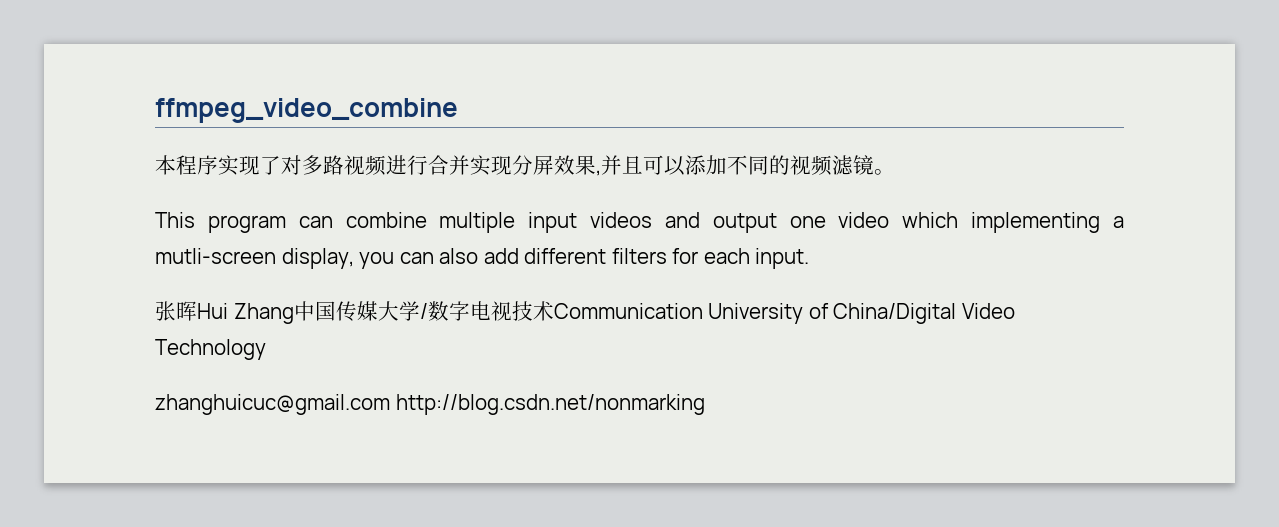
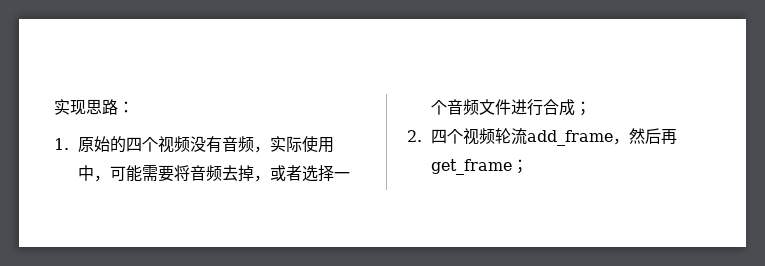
- ffmpeg_video_combine
- 本程序实现了对多路视频进行合并实现分屏效果,并且可以添加不同的视频滤镜。
- This program can combine multiple input videos and output one video which implementing a mutli-screen display, you can also add different filters for each input.
- 张晖Hui Zhang中国传媒大学/数字电视技术Communication University of China/Digital Video Technology
- zhanghuicuc@gmail.com http://blog.csdn.net/nonmarking
+ 实现思路：
+ 1.原始的四个视频没有音频，实际使用中，可能需要将音频去掉，或者选择一个音频文件进行合成；
+ 2.四个视频轮流add_frame，然后再get_frame；

